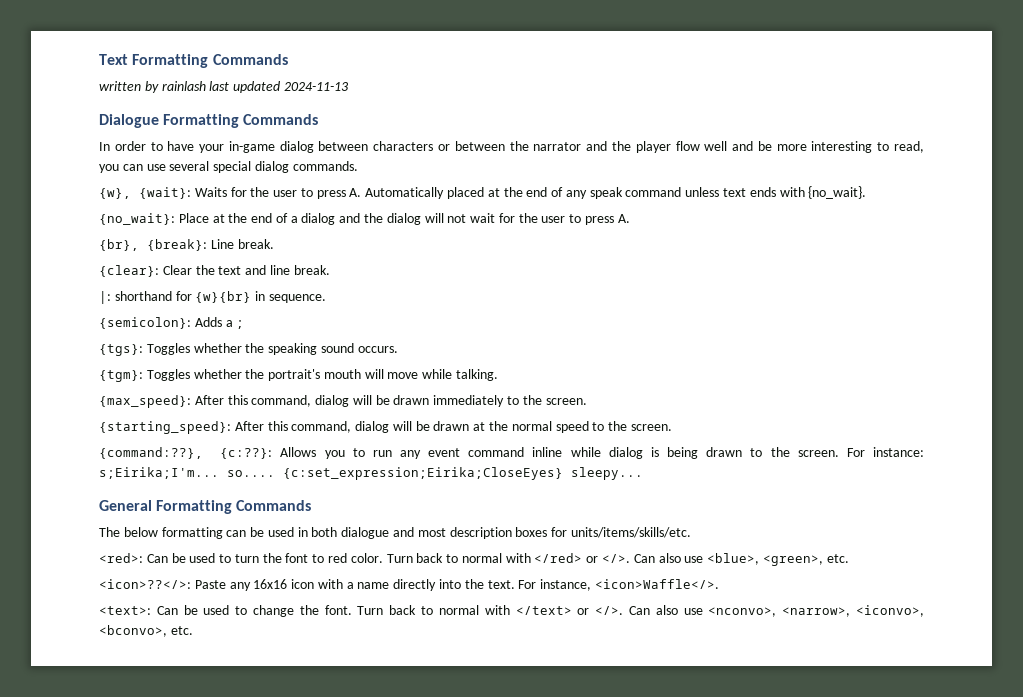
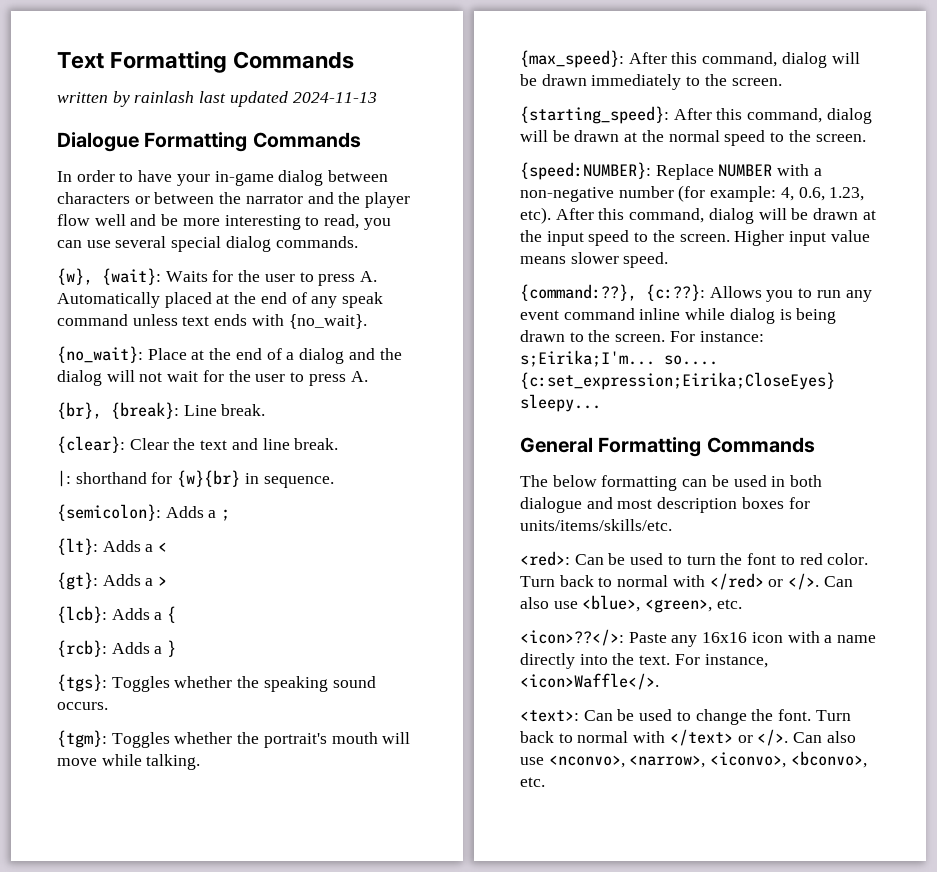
+ {lt}: Adds a <
+ {gt}: Adds a >
+ {lcb}: Adds a {
+ {rcb}: Adds a }
+ {speed:NUMBER}: Replace NUMBER with a non-negative number (for example: 4, 0.6, 1.23, etc). After this command, dialog will be drawn at the input speed to the screen. Higher input value means slower speed.

